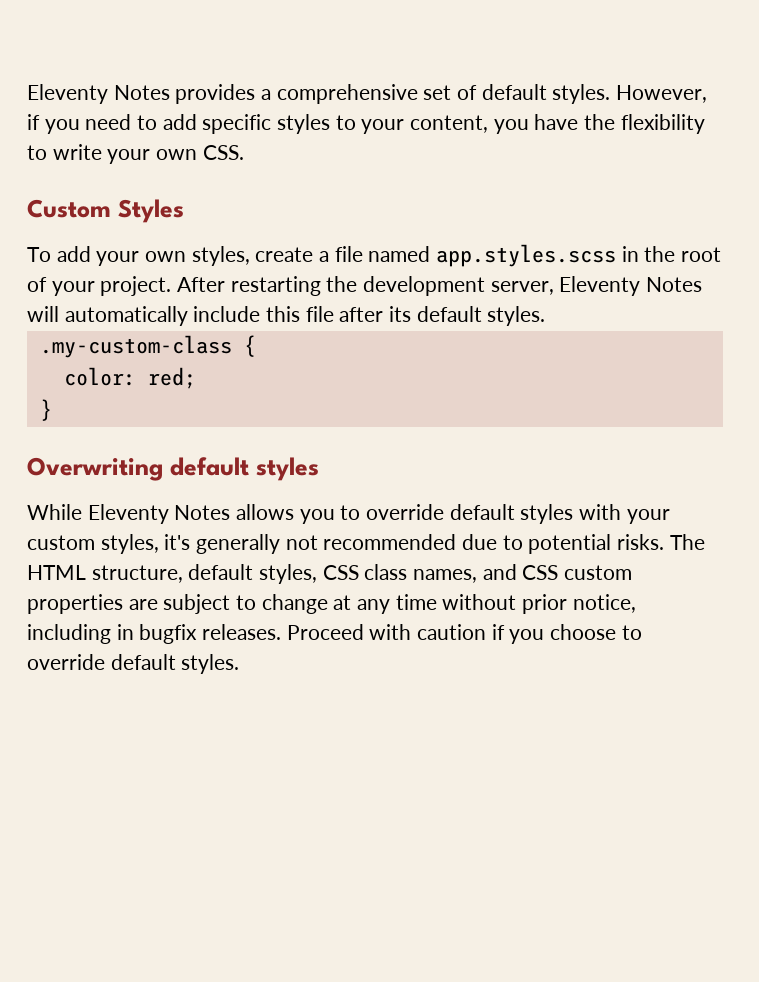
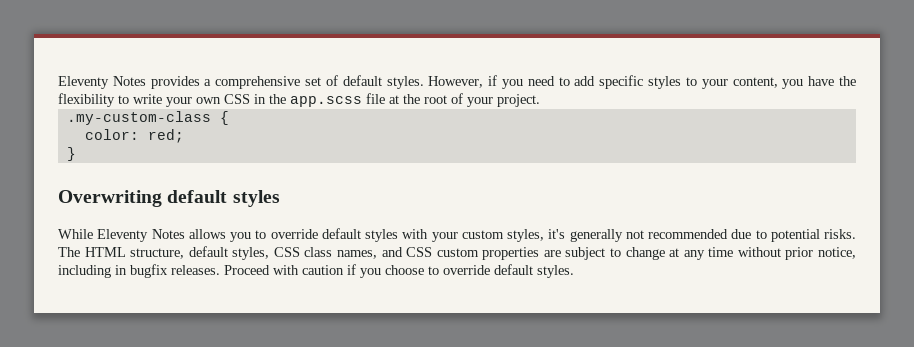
- However, if you need to add specific styles to your content, you have the flexibility to write your own CSS.
- Custom Styles
- To add your own styles, create a file named app.styles.scss in the root of your project. After restarting the development server, Eleventy Notes will automatically include this file after its default styles.
+ However, if you need to add specific styles to your content, you have the flexibility to write your own CSS in the app.scss file at the root of your project.

